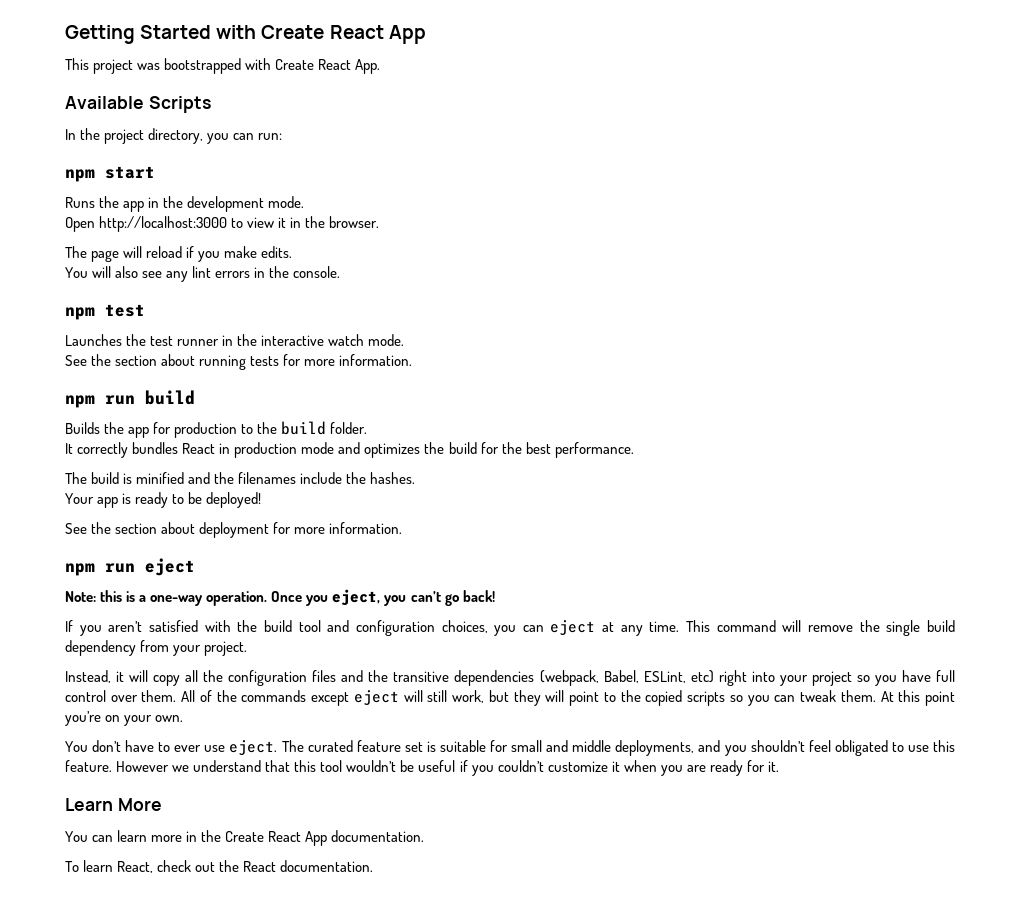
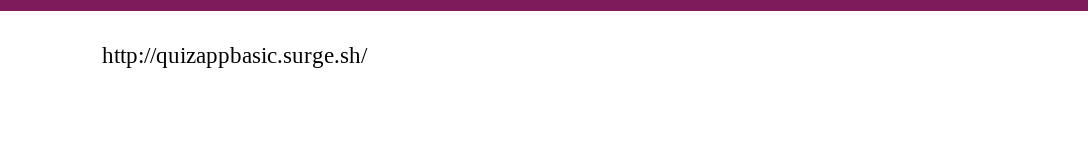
- Getting Started with Create React App
- This project was bootstrapped with Create React App.
- Available Scripts
- In the project directory, you can run:
- npm start
- Runs the app in the development mode.
- Open http://localhost:3000 to view it in the browser.
- The page will reload if you make edits.
- You will also see any lint errors in the console.
- npm test
- Launches the test runner in the interactive watch mode.
- See the section about running tests for more information.
- npm run build
- Builds the app for production to the build folder.
- It correctly bundles React in production mode and optimizes the build for the best performance.
- The build is minified and the filenames include the hashes.
- Your app is ready to be deployed!
- See the section about deployment for more information.
- npm run eject
- Note: this is a one-way operation. Once you eject, you can’t go back!
- If you aren’t satisfied with the build tool and configuration choices, you can eject at any time. This command will remove the single build dependency from your project.
- Instead, it will copy all the configuration files and the transitive dependencies (webpack, Babel, ESLint, etc) right into your project so you have full control over them. All of the commands except eject will still work, but they will point to the copied scripts so you can tweak them. At this point you’re on your own.
- You don’t have to ever use eject. The curated feature set is suitable for small and middle deployments, and you shouldn’t feel obligated to use this feature. However we understand that this tool wouldn’t be useful if you couldn’t customize it when you are ready for it.
- Learn More
- You can learn more in the Create React App documentation.
- To learn React, check out the React documentation.
+ http://quizappbasic.surge.sh/

